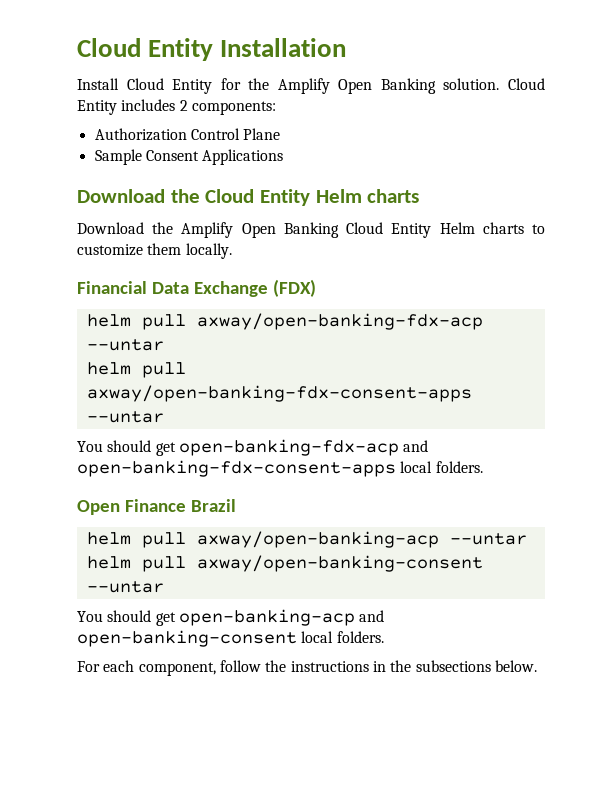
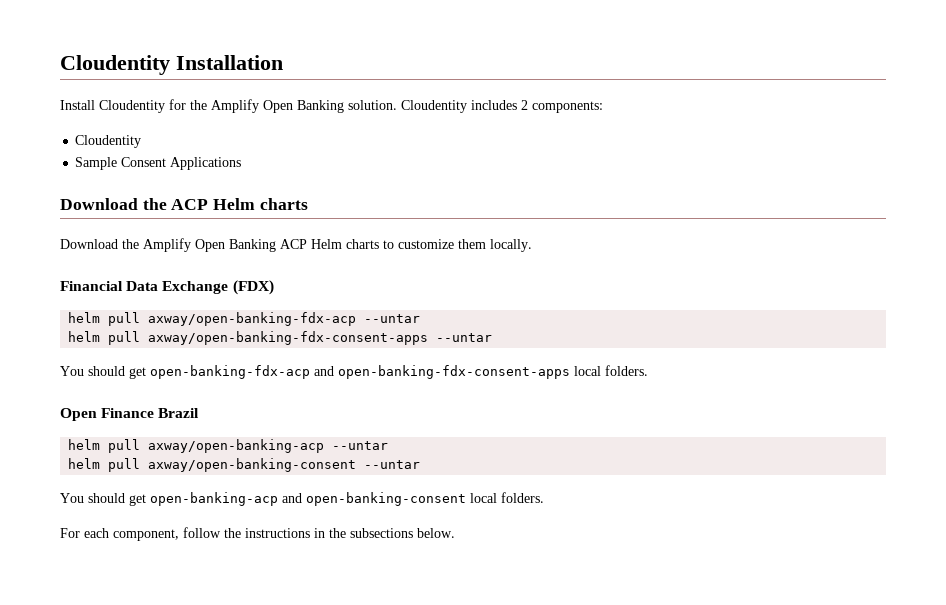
- Cloud Entity Installation
+ Cloudentity Installation
- Install Cloud Entity for the Amplify Open Banking solution.
+ Install Cloudentity for the Amplify Open Banking solution.
- Cloud Entity includes 2 components:
- Authorization Control Plane
+ Cloudentity includes 2 components:
+ Cloudentity
- Download the Cloud Entity Helm charts
+ Download the ACP Helm charts
- Download the Amplify Open Banking Cloud Entity Helm charts to customize them locally.
+ Download the Amplify Open Banking ACP Helm charts to customize them locally.

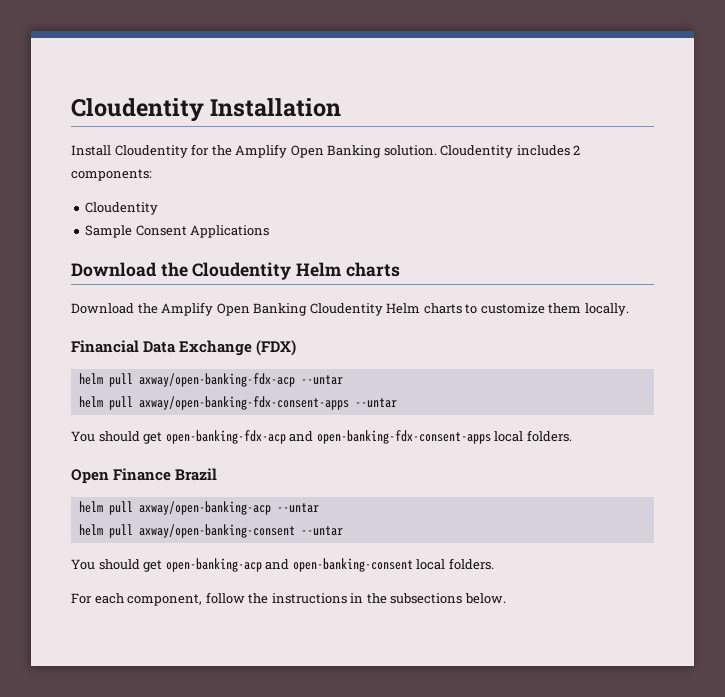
- Download the ACP Helm charts
+ Download the Cloudentity Helm charts
- Download the Amplify Open Banking ACP Helm charts to customize them locally.
+ Download the Amplify Open Banking Cloudentity Helm charts to customize them locally.

